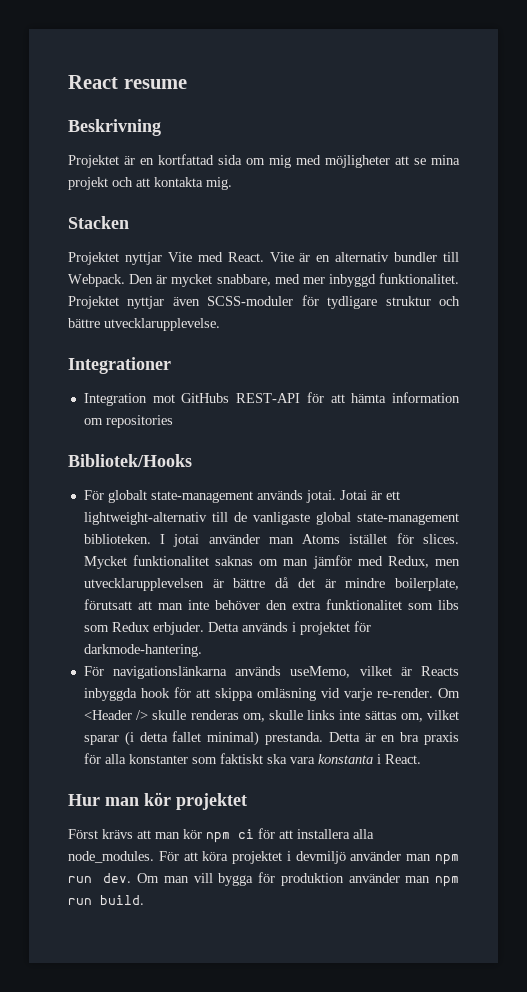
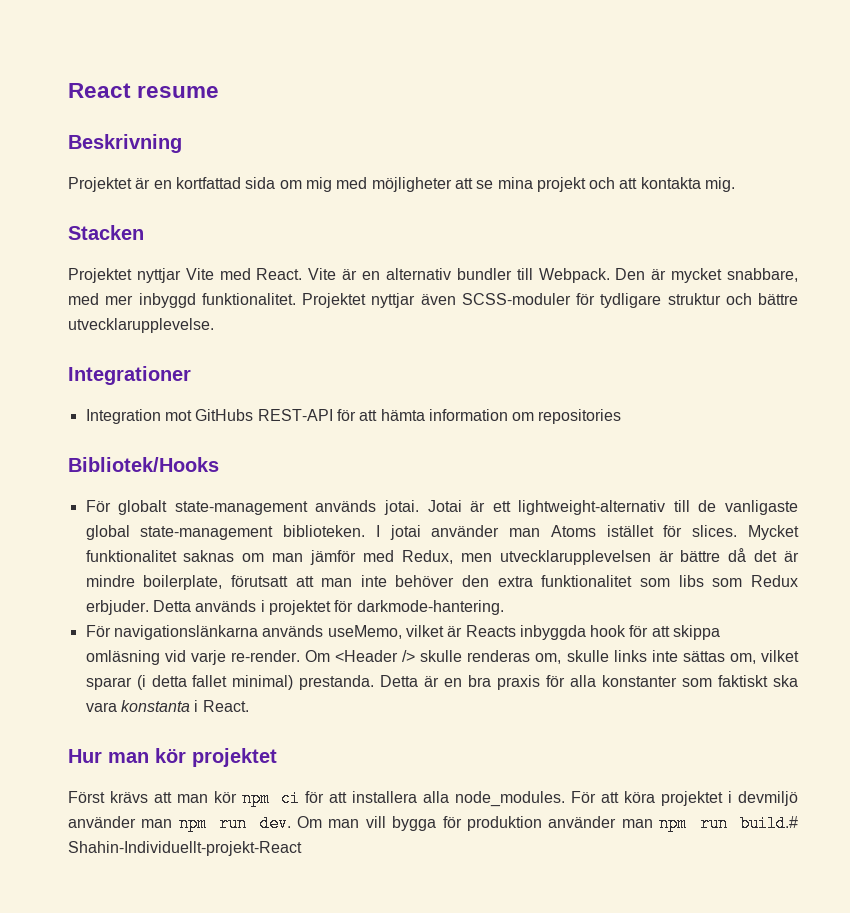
- Om man vill bygga för produktion använder man npm run build.
+ Om man vill bygga för produktion använder man npm run build.# Shahin-Individuellt-projekt-React

